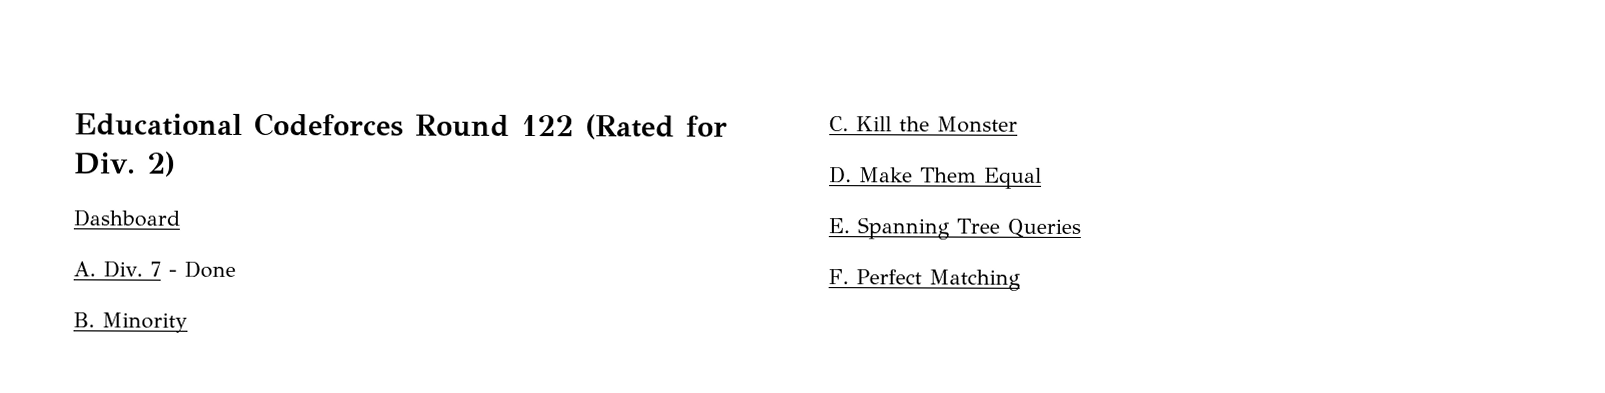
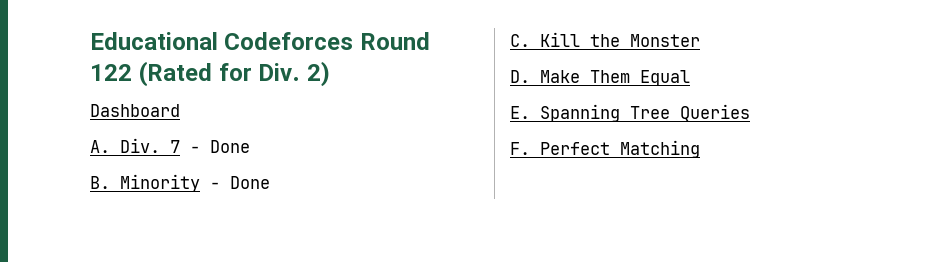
- B. Minority
+ B. Minority - Done

